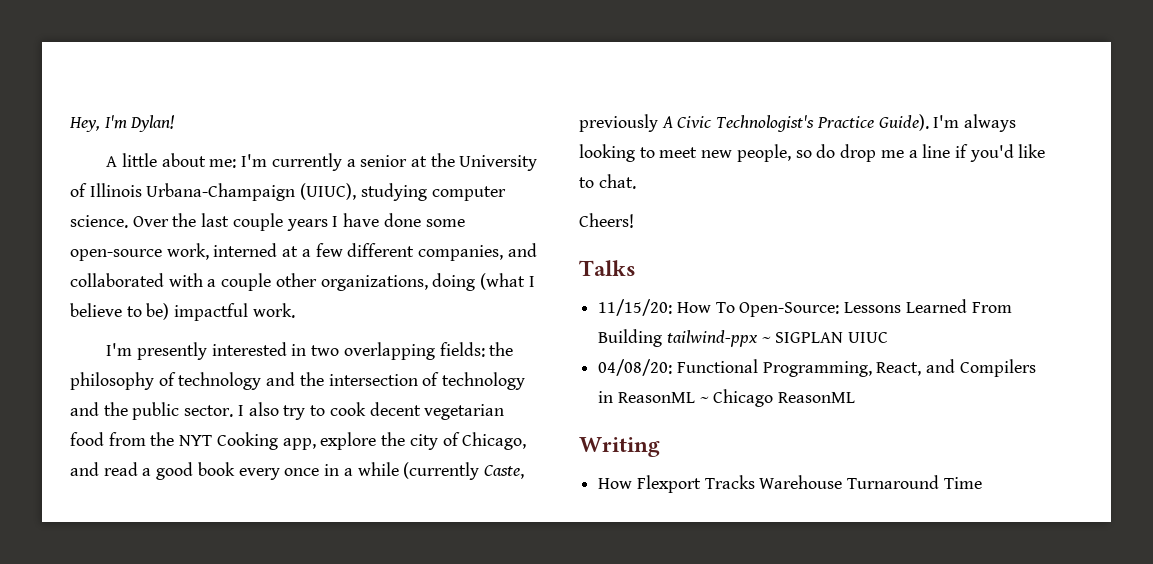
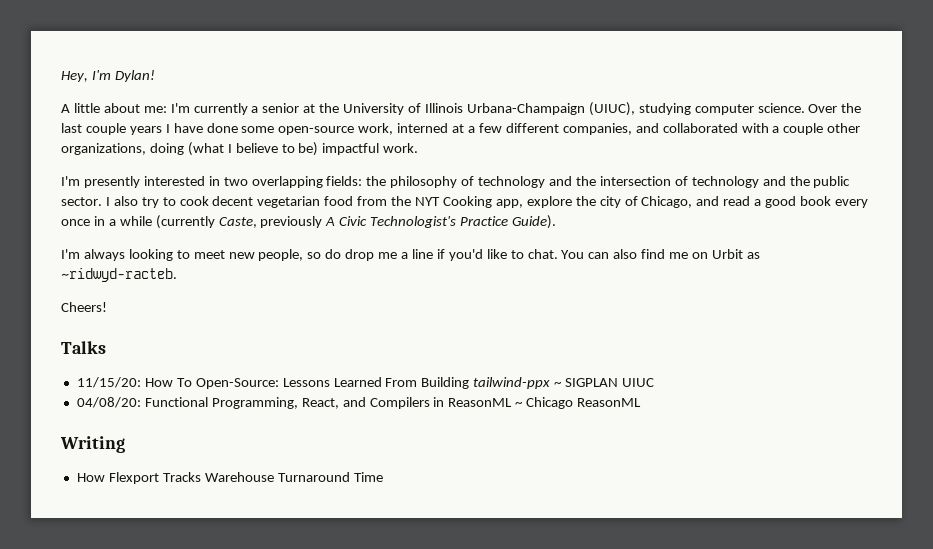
- I also try to cook decent vegetarian food from the NYT Cooking app, explore the city of Chicago, and read a good book every once in a while (currently Caste, previously A Civic Technologist's Practice Guide). I'm always looking to meet new people, so do drop me a line if you'd like to chat.
+ I also try to cook decent vegetarian food from the NYT Cooking app, explore the city of Chicago, and read a good book every once in a while (currently Caste, previously A Civic Technologist's Practice Guide).
+ I'm always looking to meet new people, so do drop me a line if you'd like to chat. You can also find me on Urbit as ~ridwyd-racteb.

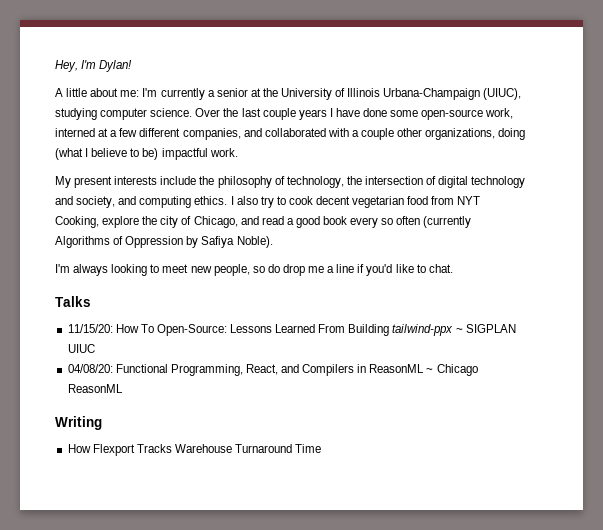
- I'm presently interested in two overlapping fields: the philosophy of technology and the intersection of technology and the public sector.
+ My present interests include the philosophy of technology, the intersection of digital technology and society, and computing ethics.
- I also try to cook decent vegetarian food from the NYT Cooking app, explore the city of Chicago, and read a good book every once in a while (currently Caste, previously A Civic Technologist's Practice Guide).
+ I also try to cook decent vegetarian food from NYT Cooking, explore the city of Chicago, and read a good book every so often (currently Algorithms of Oppression by Safiya Noble).
- You can also find me on Urbit as ~ridwyd-racteb.
- Cheers!

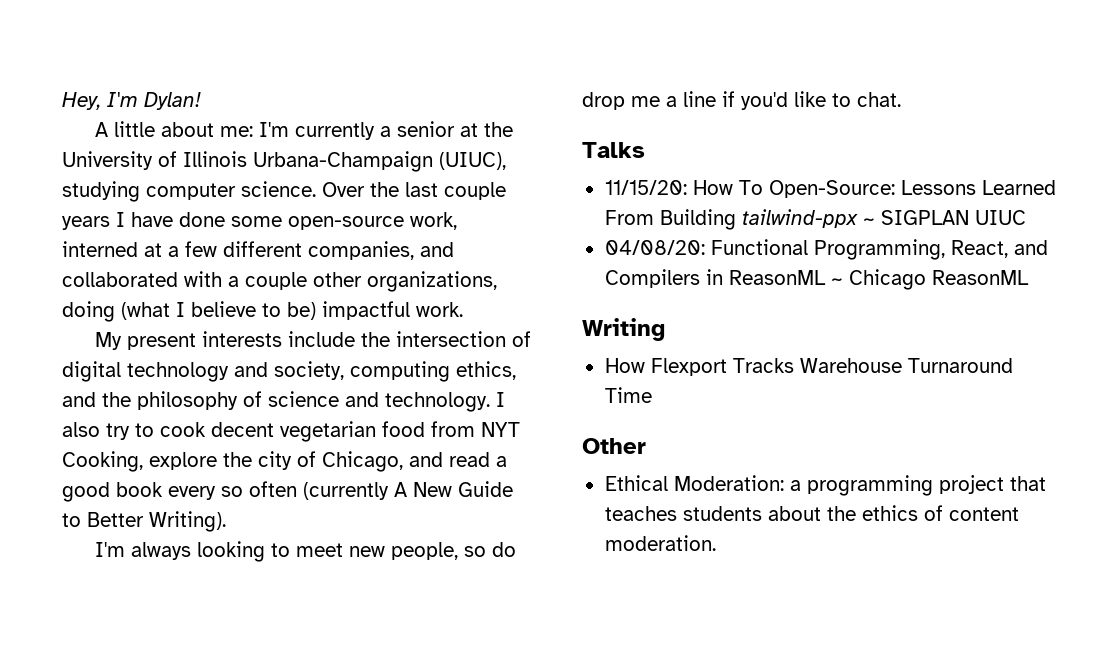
- My present interests include the philosophy of technology, the intersection of digital technology and society, and computing ethics.
+ My present interests include the intersection of digital technology and society, computing ethics, and the philosophy of science and technology.
- I also try to cook decent vegetarian food from NYT Cooking, explore the city of Chicago, and read a good book every so often (currently Algorithms of Oppression by Safiya Noble).
+ I also try to cook decent vegetarian food from NYT Cooking, explore the city of Chicago, and read a good book every so often (currently A New Guide to Better Writing).
+ Other
+ Ethical Moderation: a programming project that teaches students about the ethics of content moderation.

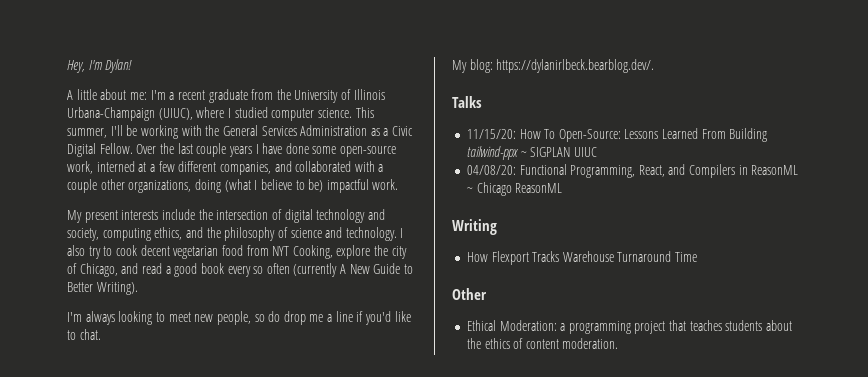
- A little about me: I'm currently a senior at the University of Illinois Urbana-Champaign (UIUC), studying computer science.
+ A little about me: I'm a recent graduate from the University of Illinois Urbana-Champaign (UIUC), where I studied computer science. This summer, I'll be working with the General Services Administration as a Civic Digital Fellow.
+ My blog: https://dylanirlbeck.bearblog.dev/.

